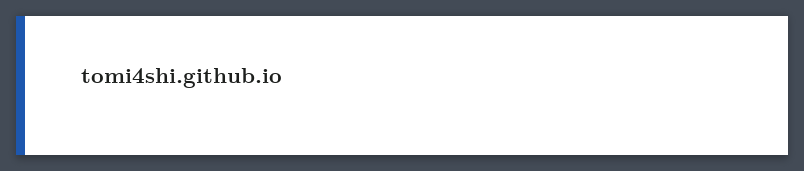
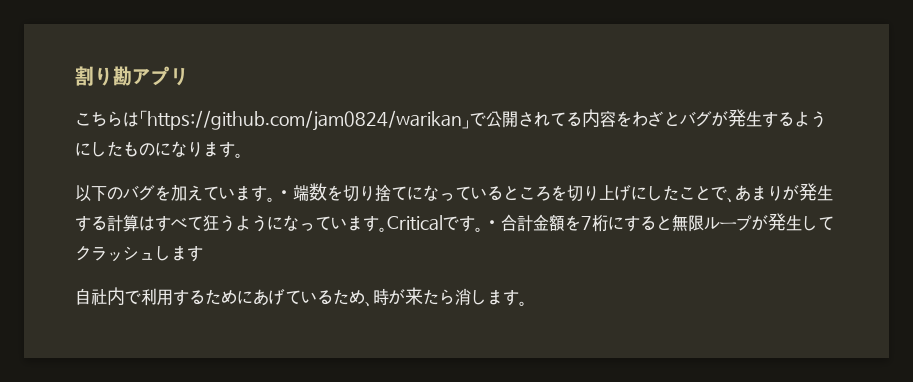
- tomi4shi.github.io
+ 割り勘アプリ
+ こちらは「https://github.com/jam0824/warikan」で公開されてる内容をわざとバグが発生するようにしたものになります。
+ 以下のバグを加えています。・端数を切り捨てになっているところを切り上げにしたことで、あまりが発生する計算はすべて狂うようになっています。Criticalです。・合計金額を7桁にすると無限ループが発生してクラッシュします
+ 自社内で利用するためにあげているため、時が来たら消します。

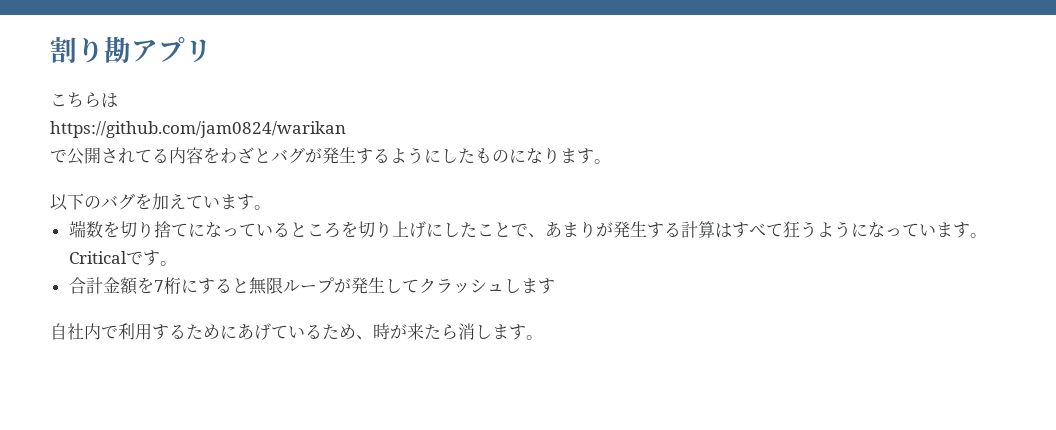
- こちらは「https://github.com/jam0824/warikan」で公開されてる内容をわざとバグが発生するようにしたものになります。
+ こちらは
+ https://github.com/jam0824/warikan
+ で公開されてる内容をわざとバグが発生するようにしたものになります。
- 以下のバグを加えています。・端数を切り捨てになっているところを切り上げにしたことで、あまりが発生する計算はすべて狂うようになっています。
+ 以下のバグを加えています。
+ 端数を切り捨てになっているところを切り上げにしたことで、あまりが発生する計算はすべて狂うようになっています。
- Criticalです。・合計金額を7桁にすると無限ループが発生してクラッシュします
+ Criticalです。
+ 合計金額を7桁にすると無限ループが発生してクラッシュします

